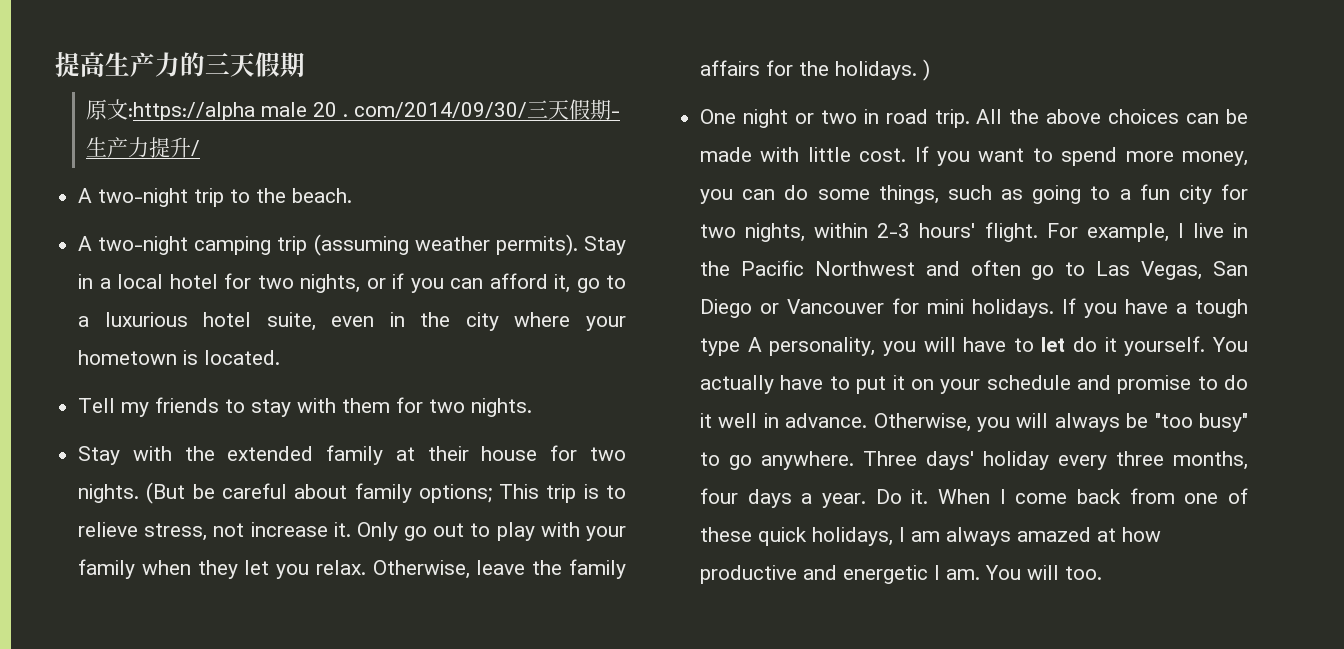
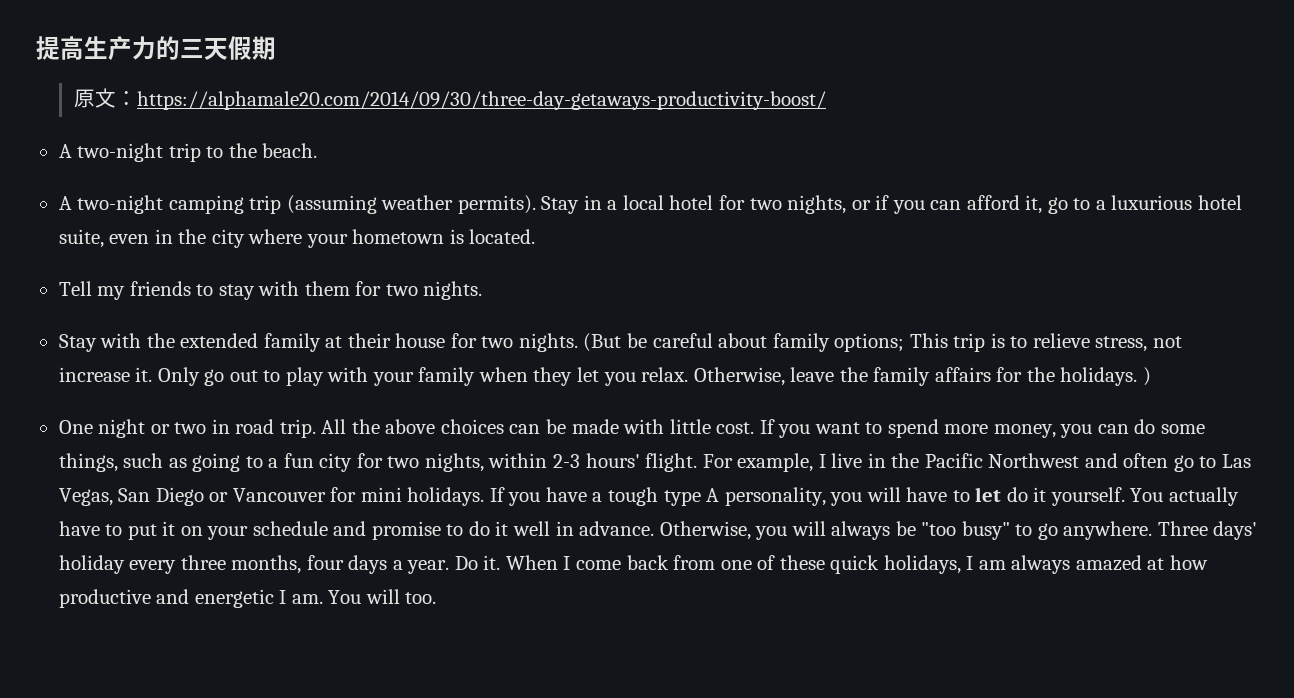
- 原文:https://alpha male 20 . com/2014/09/30/三天假期-生产力提升/
+ 原文：https://alphamale20.com/2014/09/30/three-day-getaways-productivity-boost/

